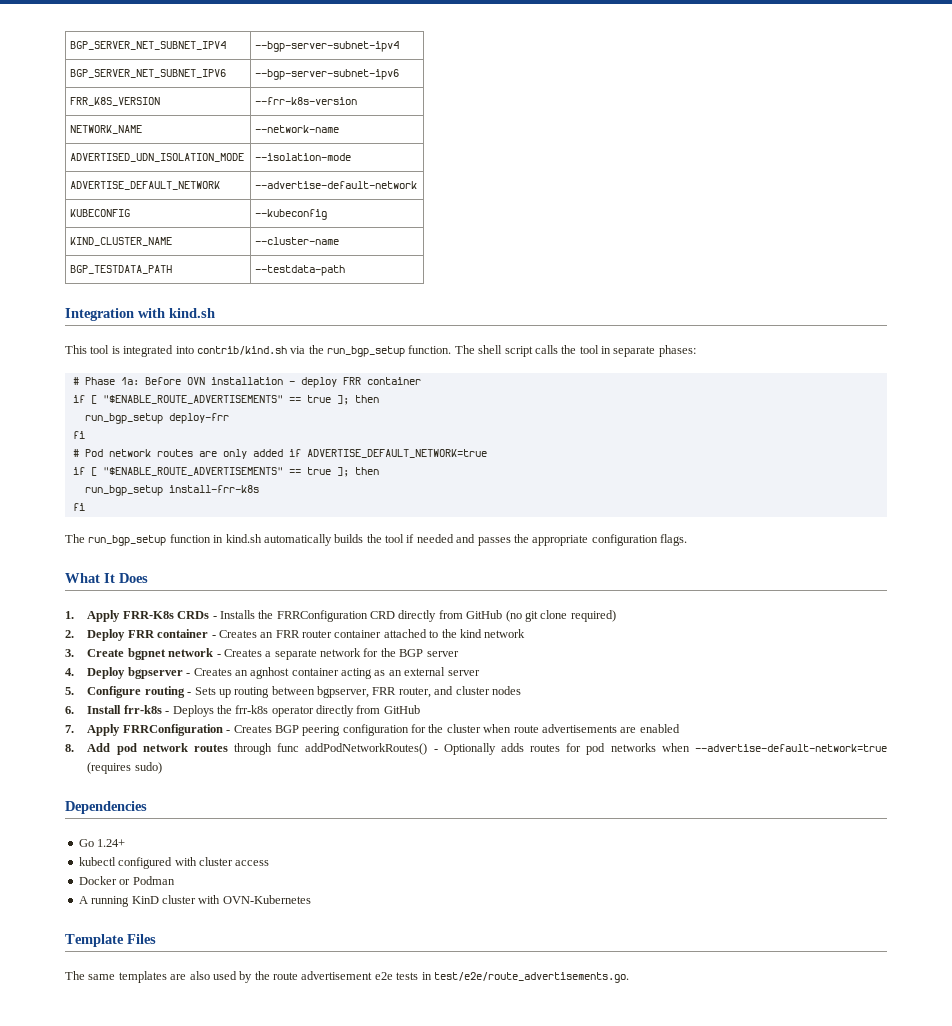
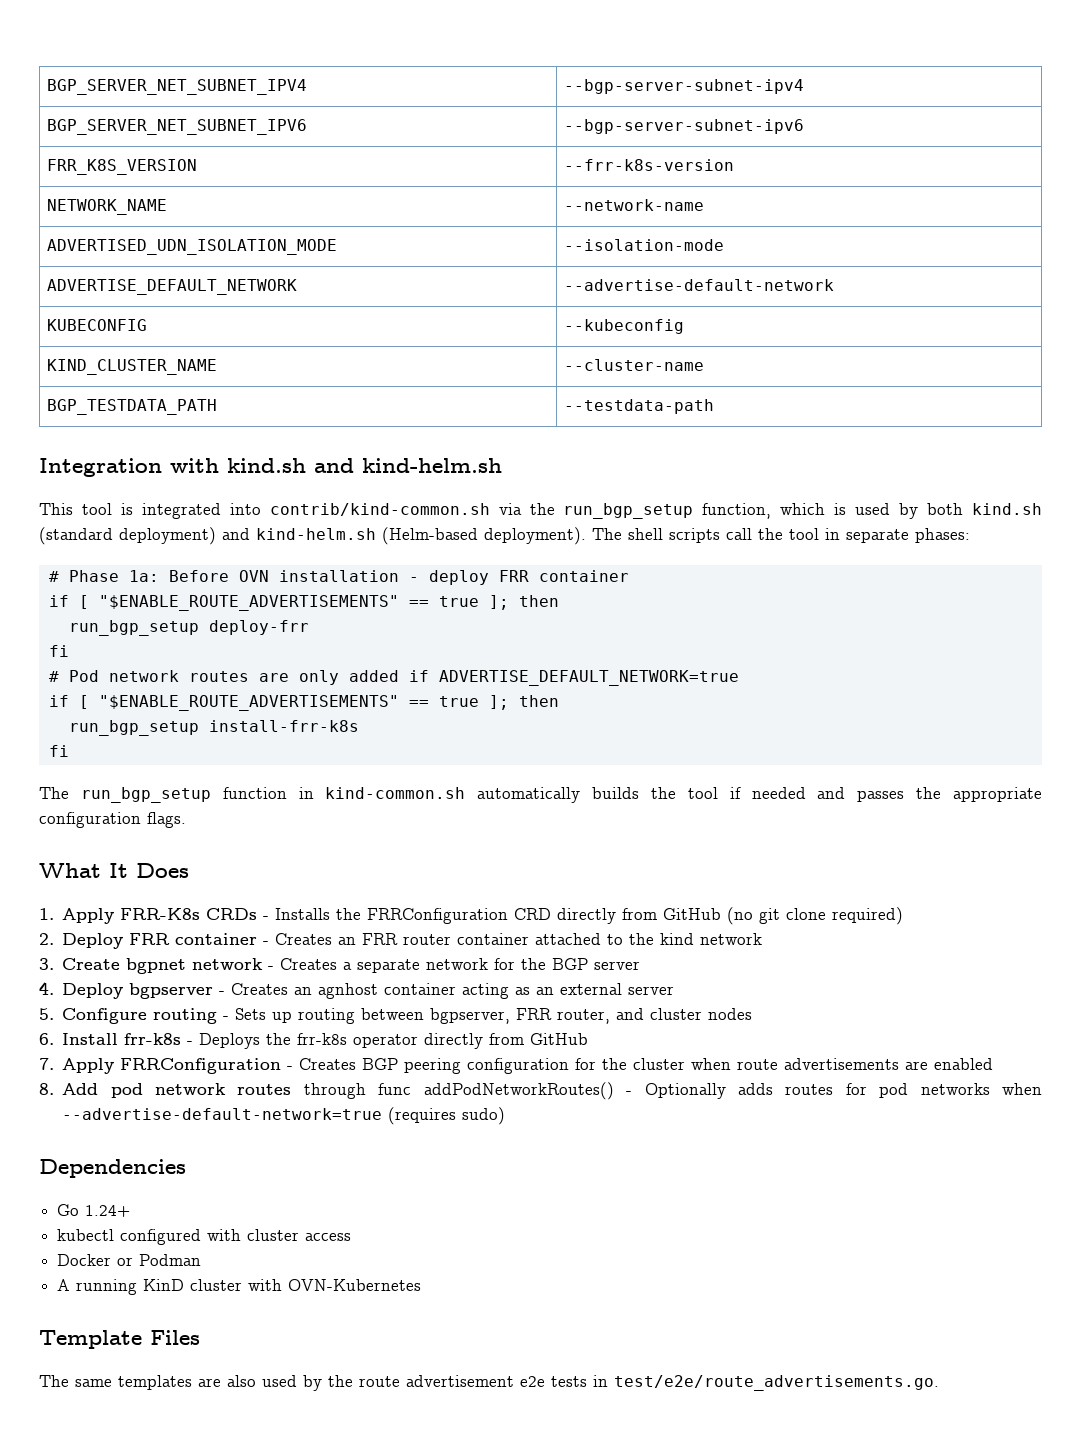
- Integration with kind.sh
+ Integration with kind.sh and kind-helm.sh
- This tool is integrated into contrib/kind.sh via the run_bgp_setup function. The shell script calls the tool in separate phases:
+ This tool is integrated into contrib/kind-common.sh via the run_bgp_setup function, which is used by both kind.sh (standard deployment) and kind-helm.sh (Helm-based deployment). The shell scripts call the tool in separate phases:
- The run_bgp_setup function in kind.sh automatically builds the tool if needed and passes the appropriate configuration flags.
+ The run_bgp_setup function in kind-common.sh automatically builds the tool if needed and passes the appropriate configuration flags.

